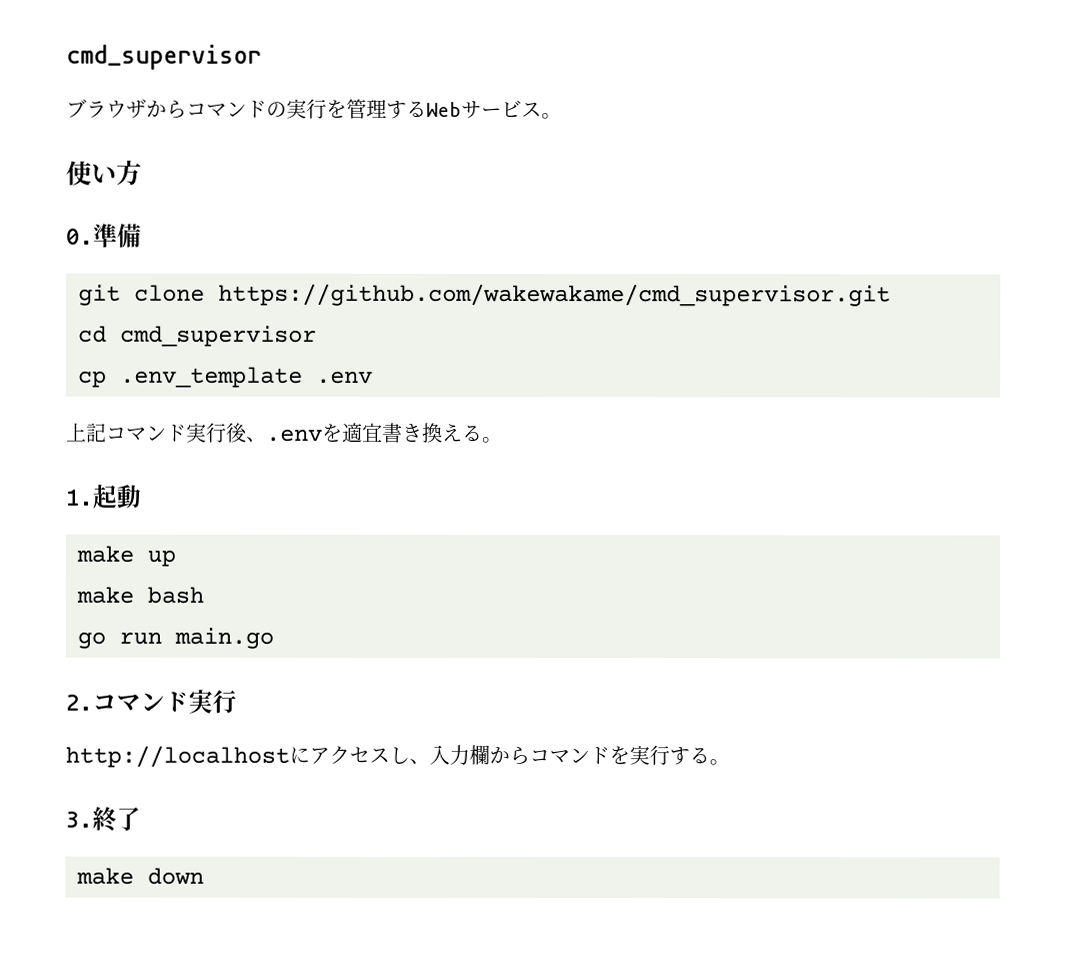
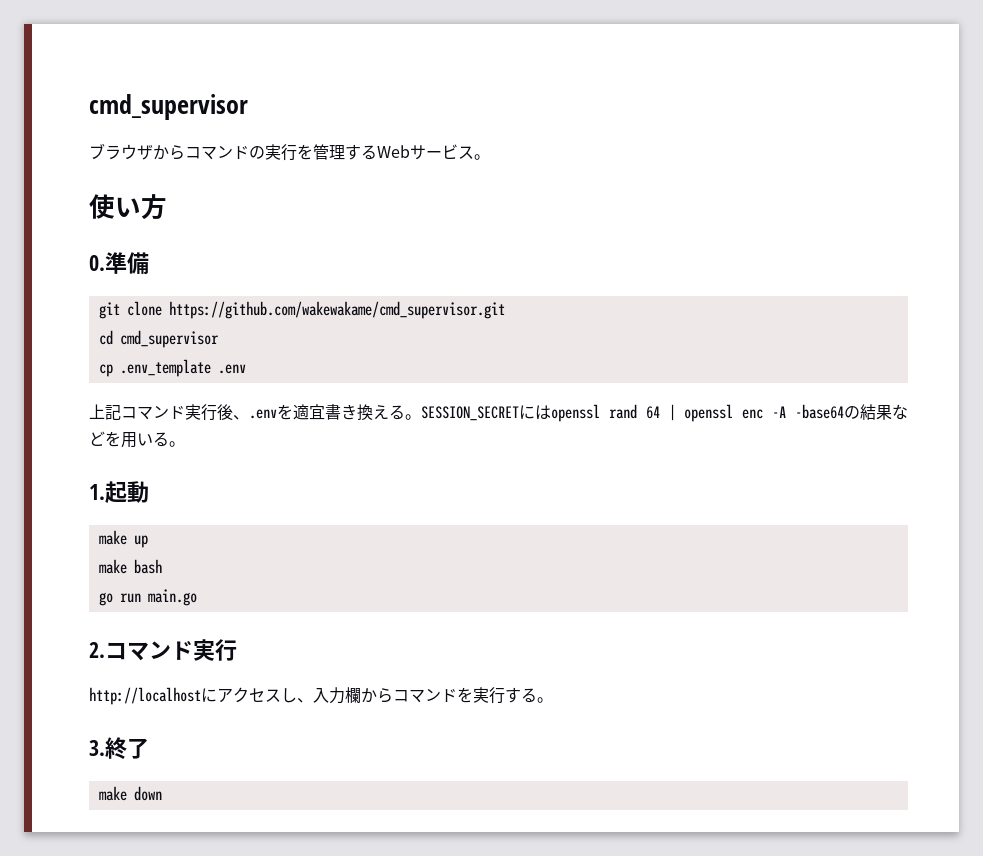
+ SESSION_SECRETにはopenssl rand 64 | openssl enc -A -base64の結果などを用いる。

